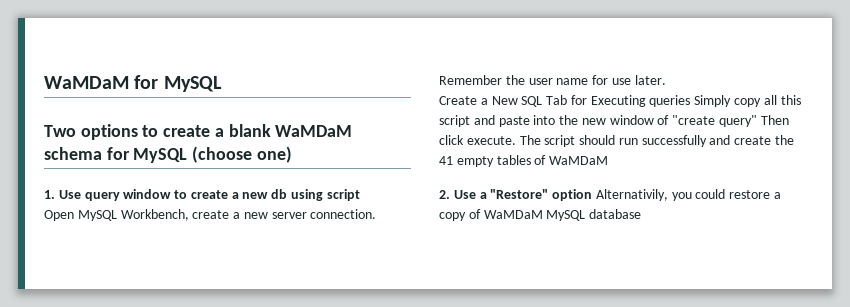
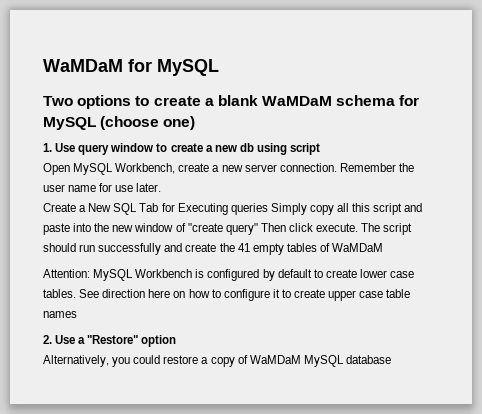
+ Attention: MySQL Workbench is configured by default to create lower case tables. See direction here on how to configure it to create upper case table names
- 2. Use a "Restore" option Alternativily, you could restore a copy of WaMDaM MySQL database
+ 2. Use a "Restore" option
+ Alternatively, you could restore a copy of WaMDaM MySQL database

